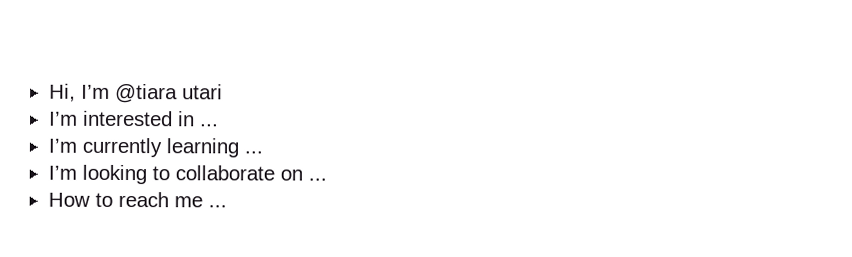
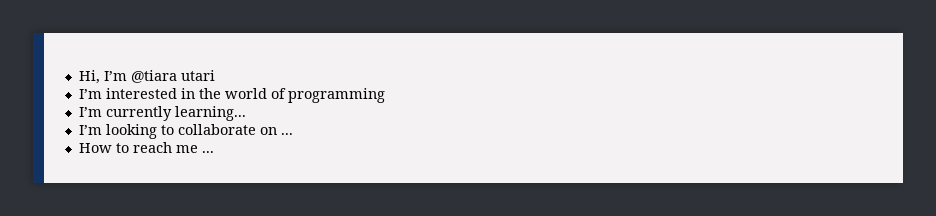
- I’m interested in ...
+ I’m interested in the world of programming
- I’m currently learning ...
+ I’m currently learning...

